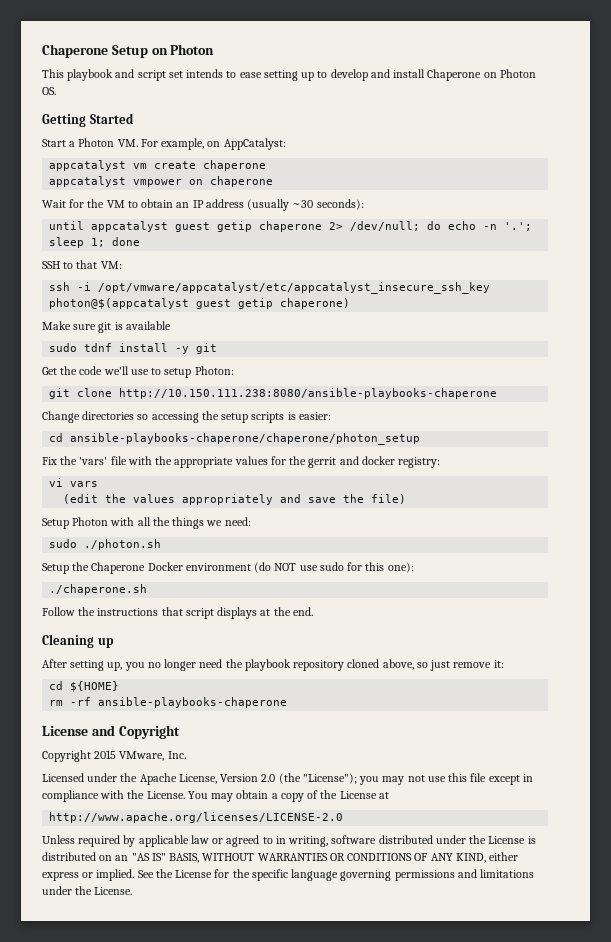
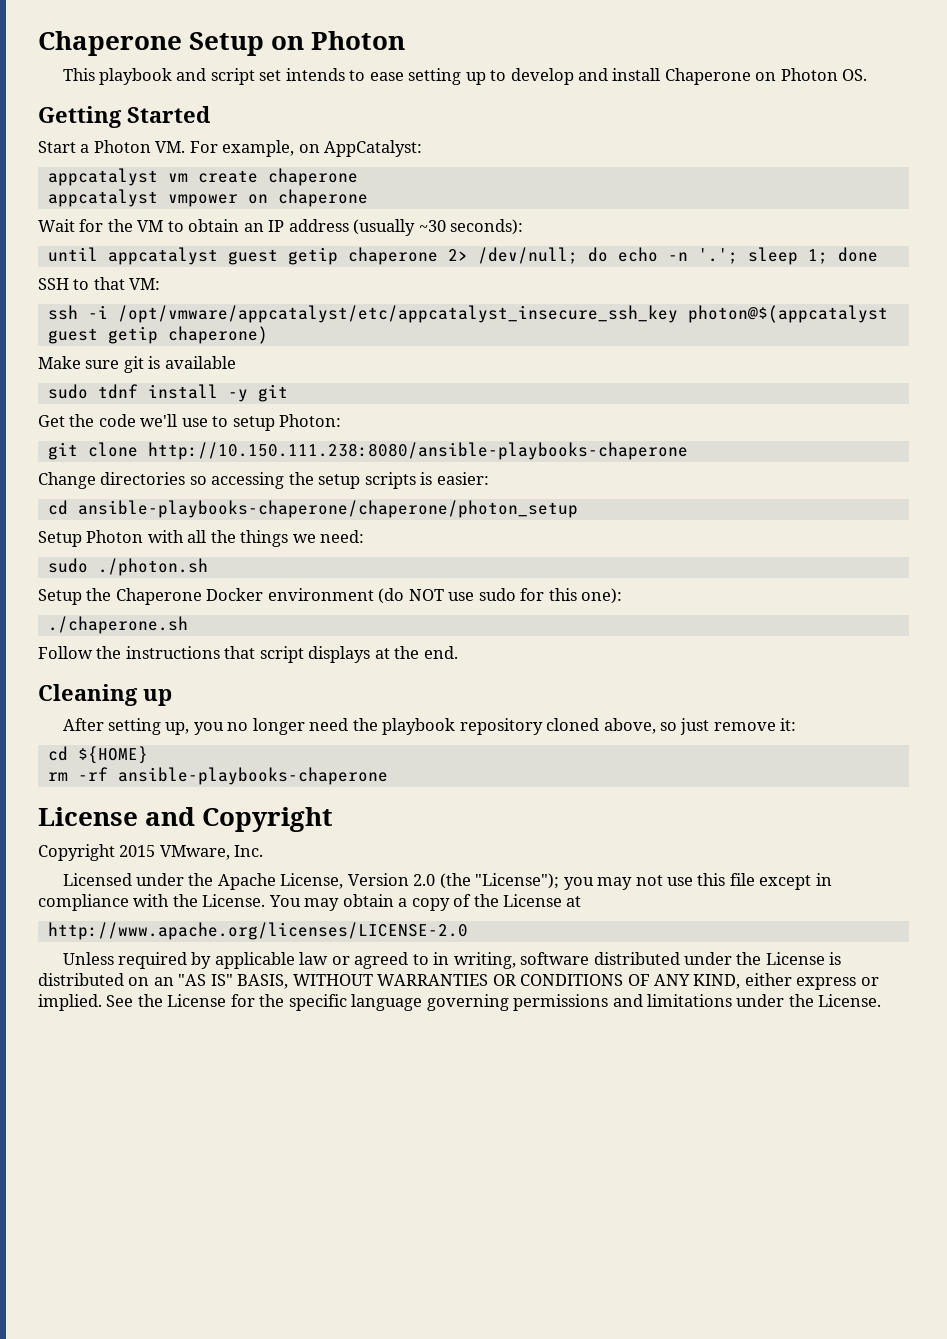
- Fix the 'vars' file with the appropriate values for the gerrit and docker registry:
- vi vars
- (edit the values appropriately and save the file)

